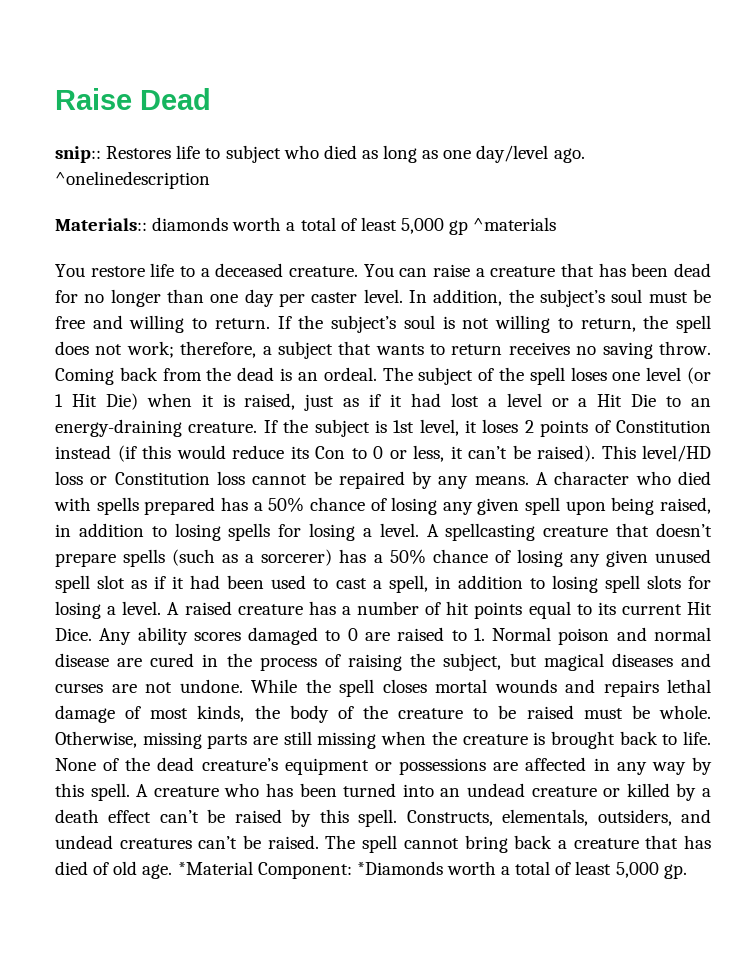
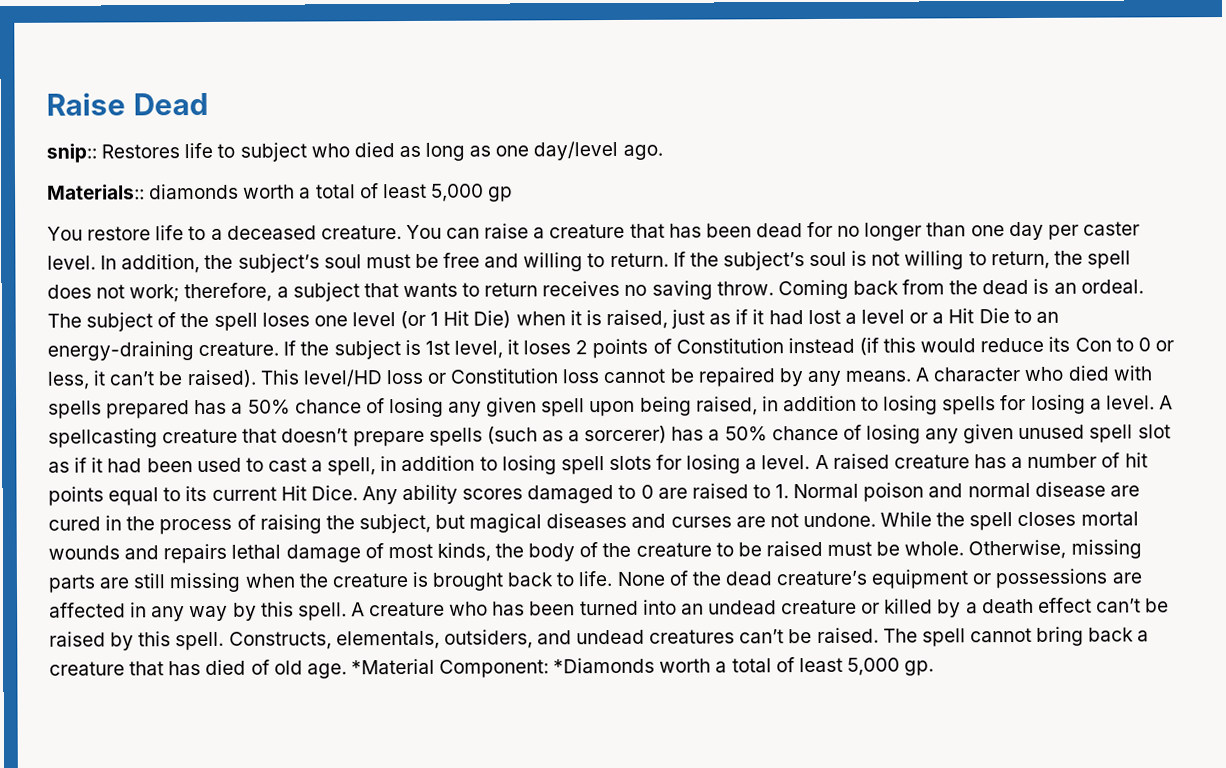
- ^onelinedescription
- Materials:: diamonds worth a total of least 5,000 gp ^materials
+ Materials:: diamonds worth a total of least 5,000 gp

